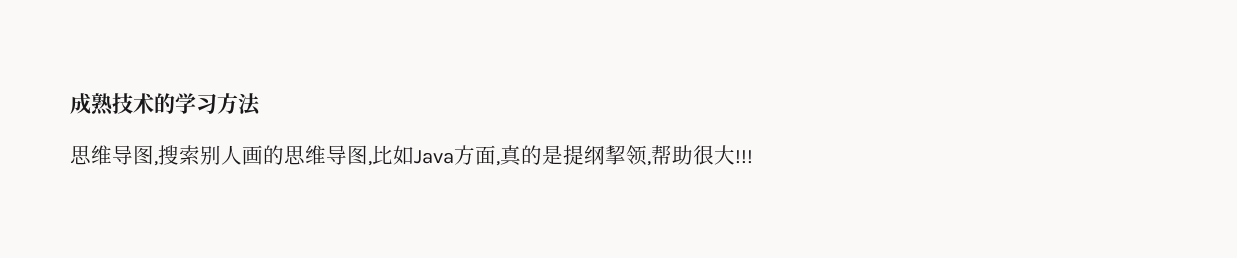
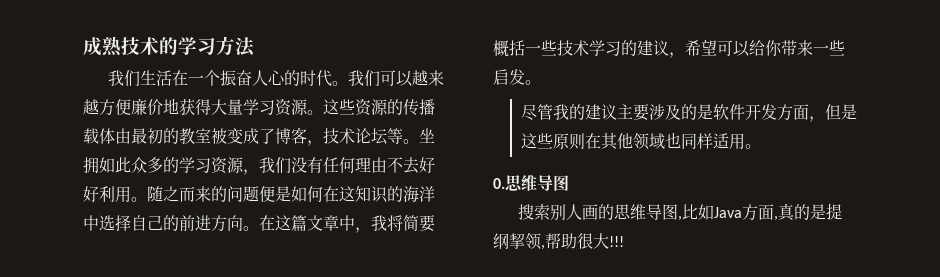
- 思维导图,搜索别人画的思维导图,比如Java方面,真的是提纲挈领,帮助很大!!!
+ 我们生活在一个振奋人心的时代。我们可以越来越方便廉价地获得大量学习资源。这些资源的传播载体由最初的教室被变成了博客，技术论坛等。坐拥如此众多的学习资源，我们没有任何理由不去好好利用。随之而来的问题便是如何在这知识的海洋中选择自己的前进方向。在这篇文章中，我将简要概括一些技术学习的建议，希望可以给你带来一些启发。
+ 尽管我的建议主要涉及的是软件开发方面，但是这些原则在其他领域也同样适用。
+ 0.思维导图
+ 搜索别人画的思维导图,比如Java方面,真的是提纲挈领,帮助很大!!!

